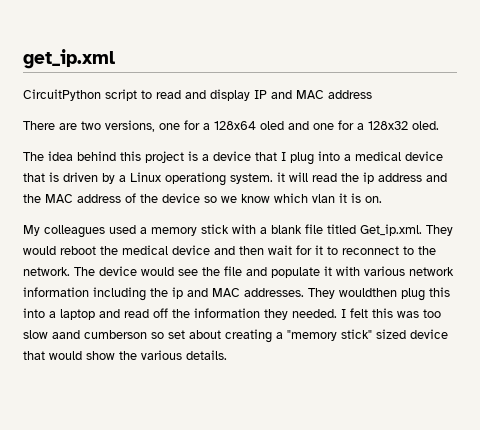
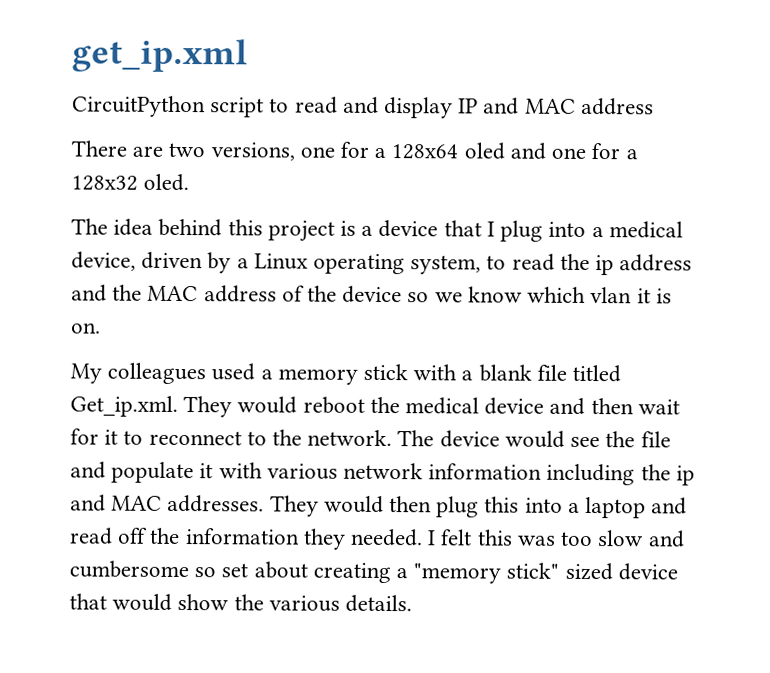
- The idea behind this project is a device that I plug into a medical device that is driven by a Linux operationg system. it will read the ip address and the MAC address of the device so we know which vlan it is on.
+ The idea behind this project is a device that I plug into a medical device, driven by a Linux operating system, to read the ip address and the MAC address of the device so we know which vlan it is on.
- They wouldthen plug this into a laptop and read off the information they needed.
+ They would then plug this into a laptop and read off the information they needed.
- I felt this was too slow aand cumberson so set about creating a "memory stick" sized device that would show the various details.
+ I felt this was too slow and cumbersome so set about creating a "memory stick" sized device that would show the various details.

